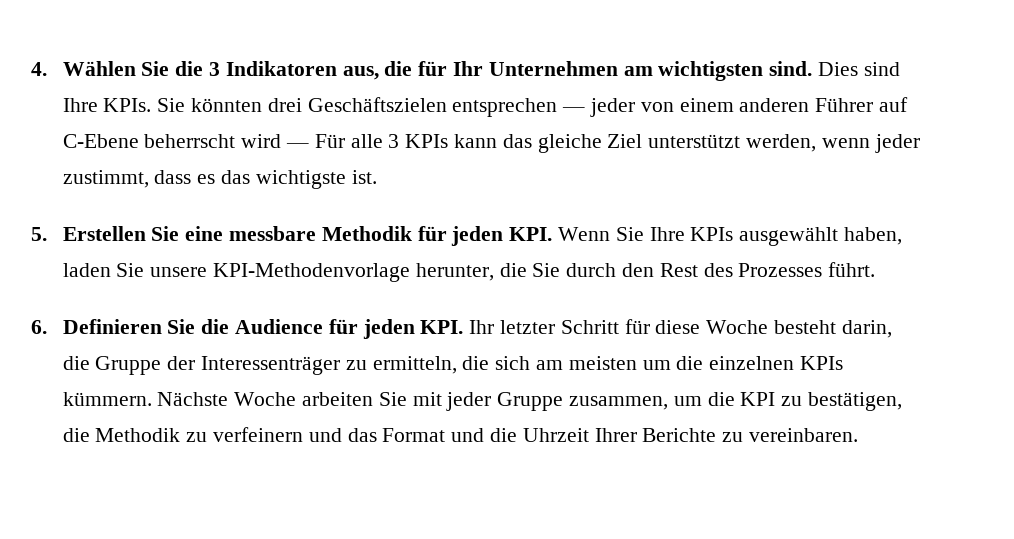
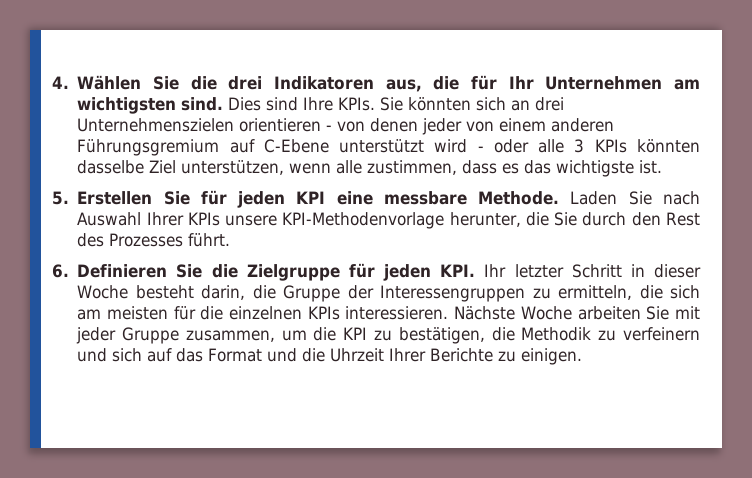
- 4. Wählen Sie die 3 Indikatoren aus, die für Ihr Unternehmen am wichtigsten sind.
+ 4. Wählen Sie die drei Indikatoren aus, die für Ihr Unternehmen am wichtigsten sind.
- Sie könnten drei Geschäftszielen entsprechen — jeder von einem anderen Führer auf C-Ebene beherrscht wird — Für alle 3 KPIs kann das gleiche Ziel unterstützt werden, wenn jeder zustimmt, dass es das wichtigste ist.
+ Sie könnten sich an drei Unternehmenszielen orientieren - von denen jeder von einem anderen Führungsgremium auf C-Ebene unterstützt wird - oder alle 3 KPIs könnten dasselbe Ziel unterstützen, wenn alle zustimmen, dass es das wichtigste ist.
- 5. Erstellen Sie eine messbare Methodik für jeden KPI. Wenn Sie Ihre KPIs ausgewählt haben, laden Sie unsere KPI-Methodenvorlage herunter, die Sie durch den Rest des Prozesses führt.
+ 5. Erstellen Sie für jeden KPI eine messbare Methode. Laden Sie nach Auswahl Ihrer KPIs unsere KPI-Methodenvorlage herunter, die Sie durch den Rest des Prozesses führt.
- 6. Definieren Sie die Audience für jeden KPI. Ihr letzter Schritt für diese Woche besteht darin, die Gruppe der Interessenträger zu ermitteln, die sich am meisten um die einzelnen KPIs kümmern.
+ 6. Definieren Sie die Zielgruppe für jeden KPI. Ihr letzter Schritt in dieser Woche besteht darin, die Gruppe der Interessengruppen zu ermitteln, die sich am meisten für die einzelnen KPIs interessieren.
- Nächste Woche arbeiten Sie mit jeder Gruppe zusammen, um die KPI zu bestätigen, die Methodik zu verfeinern und das Format und die Uhrzeit Ihrer Berichte zu vereinbaren.
+ Nächste Woche arbeiten Sie mit jeder Gruppe zusammen, um die KPI zu bestätigen, die Methodik zu verfeinern und sich auf das Format und die Uhrzeit Ihrer Berichte zu einigen.

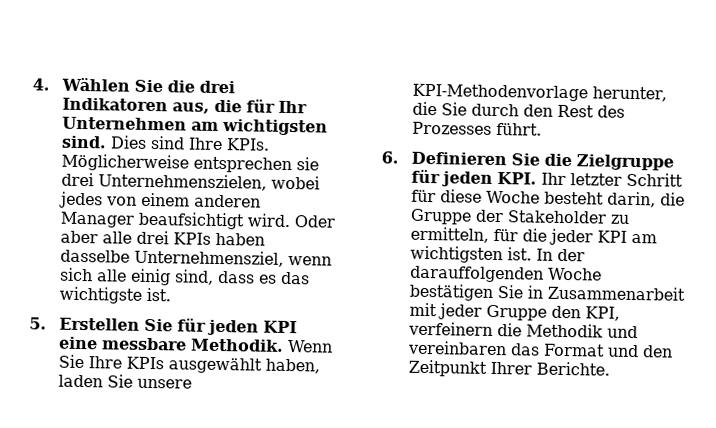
- Sie könnten sich an drei Unternehmenszielen orientieren - von denen jeder von einem anderen Führungsgremium auf C-Ebene unterstützt wird - oder alle 3 KPIs könnten dasselbe Ziel unterstützen, wenn alle zustimmen, dass es das wichtigste ist.
+ Möglicherweise entsprechen sie drei Unternehmenszielen, wobei jedes von einem anderen Manager beaufsichtigt wird. Oder aber alle drei KPIs haben dasselbe Unternehmensziel, wenn sich alle einig sind, dass es das wichtigste ist.
- 5. Erstellen Sie für jeden KPI eine messbare Methode. Laden Sie nach Auswahl Ihrer KPIs unsere KPI-Methodenvorlage herunter, die Sie durch den Rest des Prozesses führt.
+ 5. Erstellen Sie für jeden KPI eine messbare Methodik. Wenn Sie Ihre KPIs ausgewählt haben, laden Sie unsere KPI-Methodenvorlage herunter, die Sie durch den Rest des Prozesses führt.
- 6. Definieren Sie die Zielgruppe für jeden KPI. Ihr letzter Schritt in dieser Woche besteht darin, die Gruppe der Interessengruppen zu ermitteln, die sich am meisten für die einzelnen KPIs interessieren. Nächste Woche arbeiten Sie mit jeder Gruppe zusammen, um die KPI zu bestätigen, die Methodik zu verfeinern und sich auf das Format und die Uhrzeit Ihrer Berichte zu einigen.
+ 6. Definieren Sie die Zielgruppe für jeden KPI. Ihr letzter Schritt für diese Woche besteht darin, die Gruppe der Stakeholder zu ermitteln, für die jeder KPI am wichtigsten ist. In der darauffolgenden Woche bestätigen Sie in Zusammenarbeit mit jeder Gruppe den KPI, verfeinern die Methodik und vereinbaren das Format und den Zeitpunkt Ihrer Berichte.

